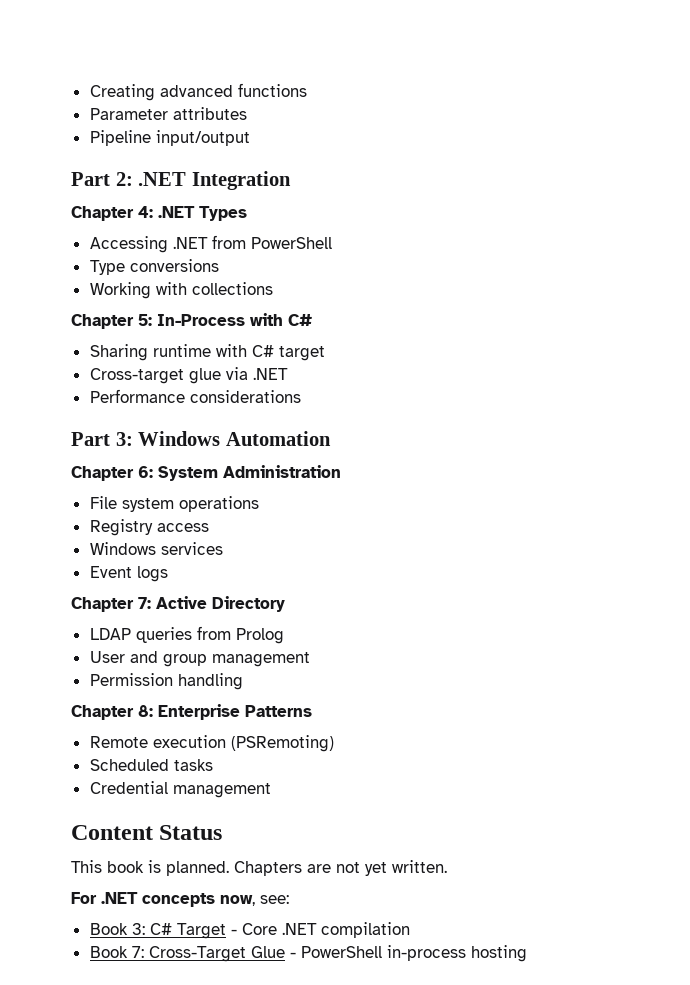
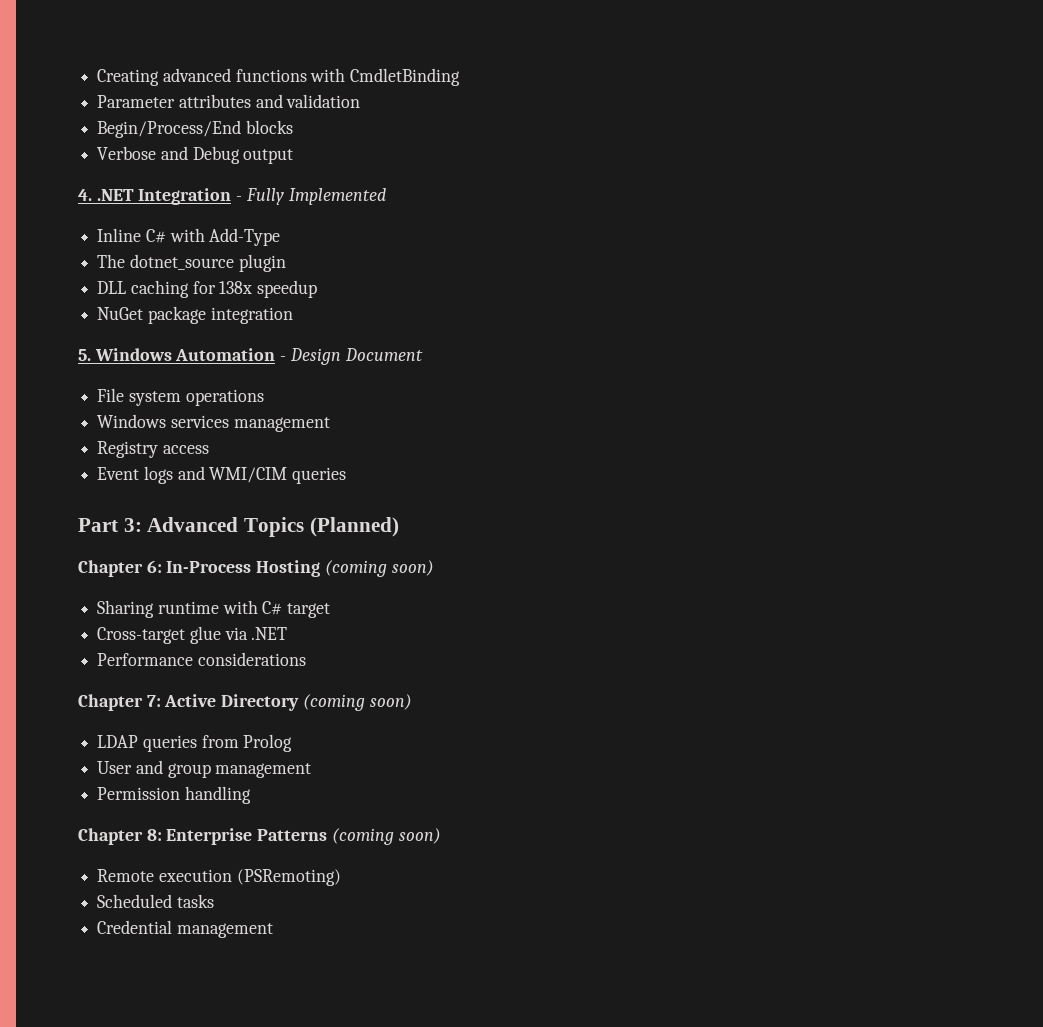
- Creating advanced functions
+ Creating advanced functions with CmdletBinding
- Parameter attributes
- Pipeline input/output
- Part 2: .NET Integration
- Chapter 4: .NET Types
- Accessing .NET from PowerShell
- Type conversions
- Working with collections
- Chapter 5: In-Process with C#
+ Parameter attributes and validation
+ Begin/Process/End blocks
+ Verbose and Debug output
+ 4. .NET Integration - Fully Implemented
+ Inline C# with Add-Type
+ The dotnet_source plugin
+ DLL caching for 138x speedup
+ NuGet package integration
+ 5. Windows Automation - Design Document
+ File system operations
+ Windows services management
+ Registry access
+ Event logs and WMI/CIM queries
+ Part 3: Advanced Topics (Planned)
+ Chapter 6: In-Process Hosting (coming soon)
- Part 3: Windows Automation
- Chapter 6: System Administration
- File system operations
- Registry access
- Windows services
- Event logs
- Chapter 7: Active Directory
+ Chapter 7: Active Directory (coming soon)
- Chapter 8: Enterprise Patterns
+ Chapter 8: Enterprise Patterns (coming soon)
- Content Status
- This book is planned. Chapters are not yet written.
- For .NET concepts now, see:
- Book 3: C# Target - Core .NET compilation
- Book 7: Cross-Target Glue - PowerShell in-process hosting

